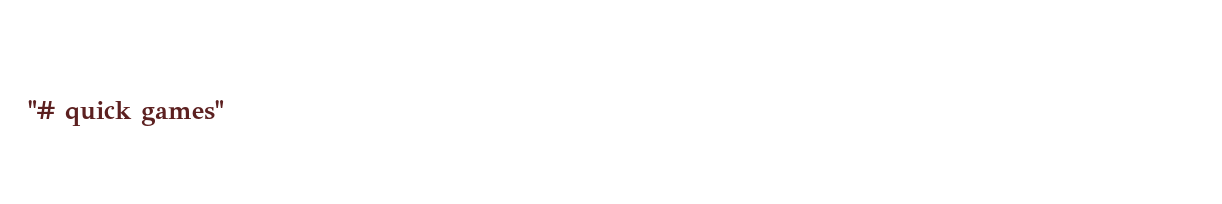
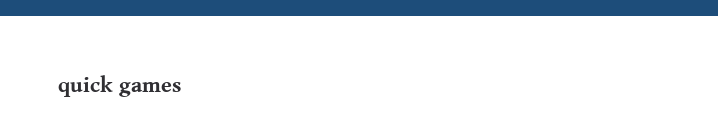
- "# quick games"
+ quick games

